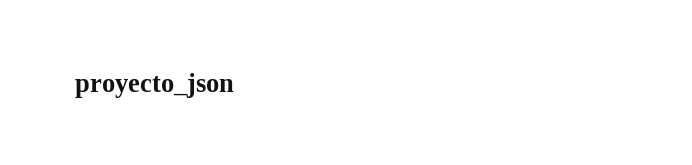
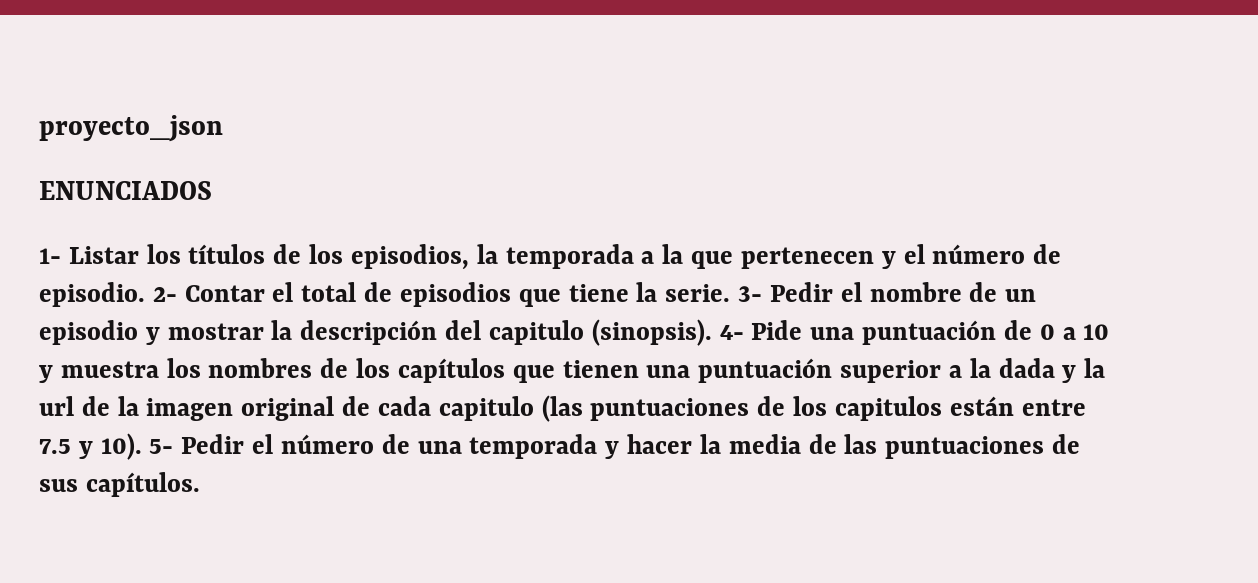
+ ENUNCIADOS
+ 1- Listar los títulos de los episodios, la temporada a la que pertenecen y el número de episodio. 2- Contar el total de episodios que tiene la serie. 3- Pedir el nombre de un episodio y mostrar la descripción del capitulo (sinopsis). 4- Pide una puntuación de 0 a 10 y muestra los nombres de los capítulos que tienen una puntuación superior a la dada y la url de la imagen original de cada capitulo (las puntuaciones de los capitulos están entre 7.5 y 10). 5- Pedir el número de una temporada y hacer la media de las puntuaciones de sus capítulos.

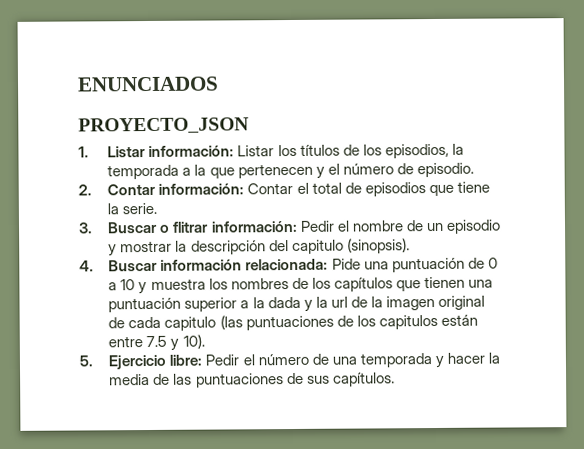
- proyecto_json
- 1- Listar los títulos de los episodios, la temporada a la que pertenecen y el número de episodio. 2- Contar el total de episodios que tiene la serie. 3- Pedir el nombre de un episodio y mostrar la descripción del capitulo (sinopsis). 4- Pide una puntuación de 0 a 10 y muestra los nombres de los capítulos que tienen una puntuación superior a la dada y la url de la imagen original de cada capitulo (las puntuaciones de los capitulos están entre 7.5 y 10). 5- Pedir el número de una temporada y hacer la media de las puntuaciones de sus capítulos.
+ PROYECTO_JSON
+ 1. Listar información: Listar los títulos de los episodios, la temporada a la que pertenecen y el número de episodio.
+ 2. Contar información: Contar el total de episodios que tiene la serie.
+ 3. Buscar o flitrar información: Pedir el nombre de un episodio y mostrar la descripción del capitulo (sinopsis).
+ 4. Buscar información relacionada: Pide una puntuación de 0 a 10 y muestra los nombres de los capítulos que tienen una puntuación superior a la dada y la url de la imagen original de cada capitulo (las puntuaciones de los capitulos están entre 7.5 y 10).
+ 5. Ejercicio libre: Pedir el número de una temporada y hacer la media de las puntuaciones de sus capítulos.

